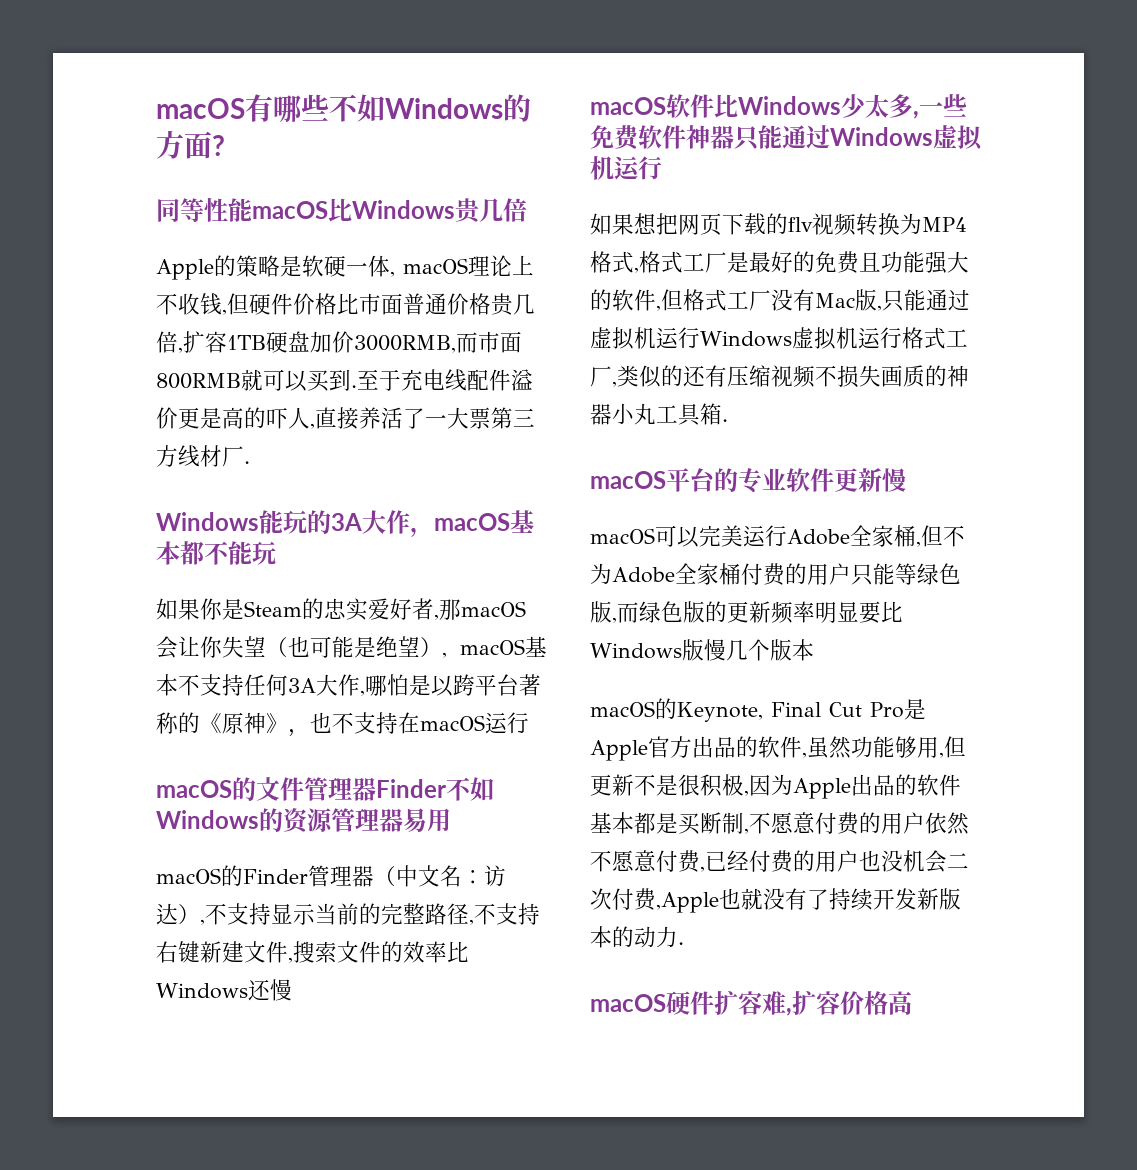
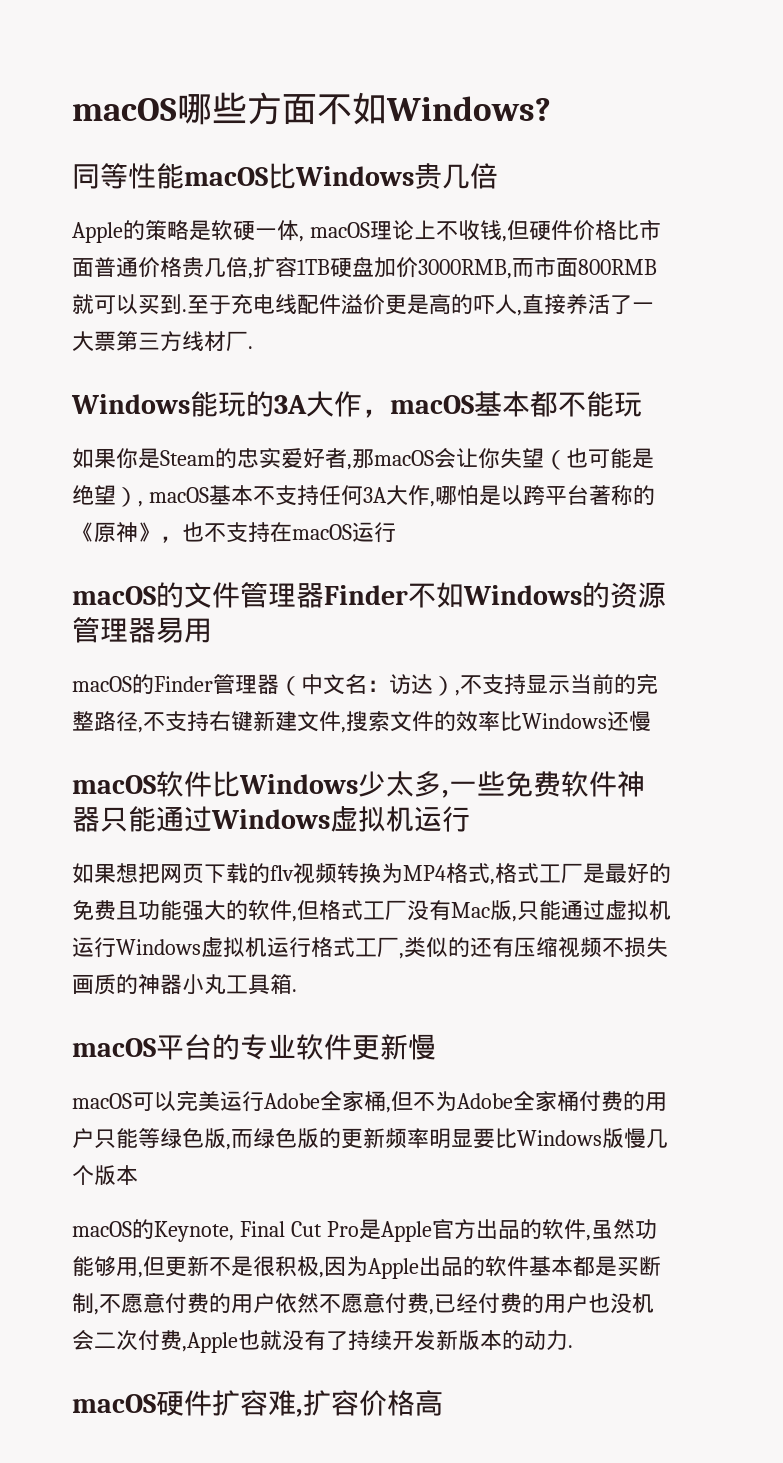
- macOS有哪些不如Windows的方面?
+ macOS哪些方面不如Windows?

